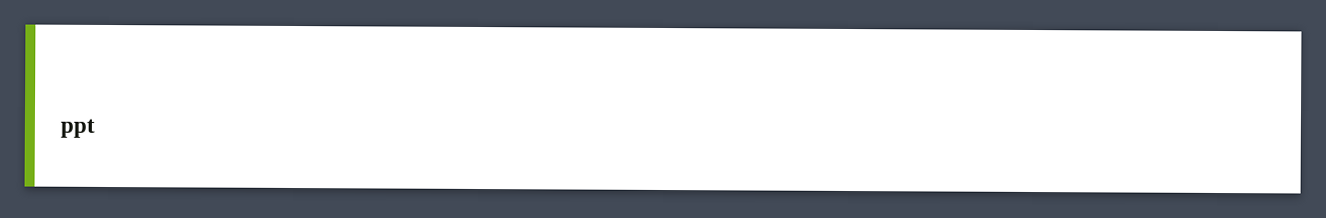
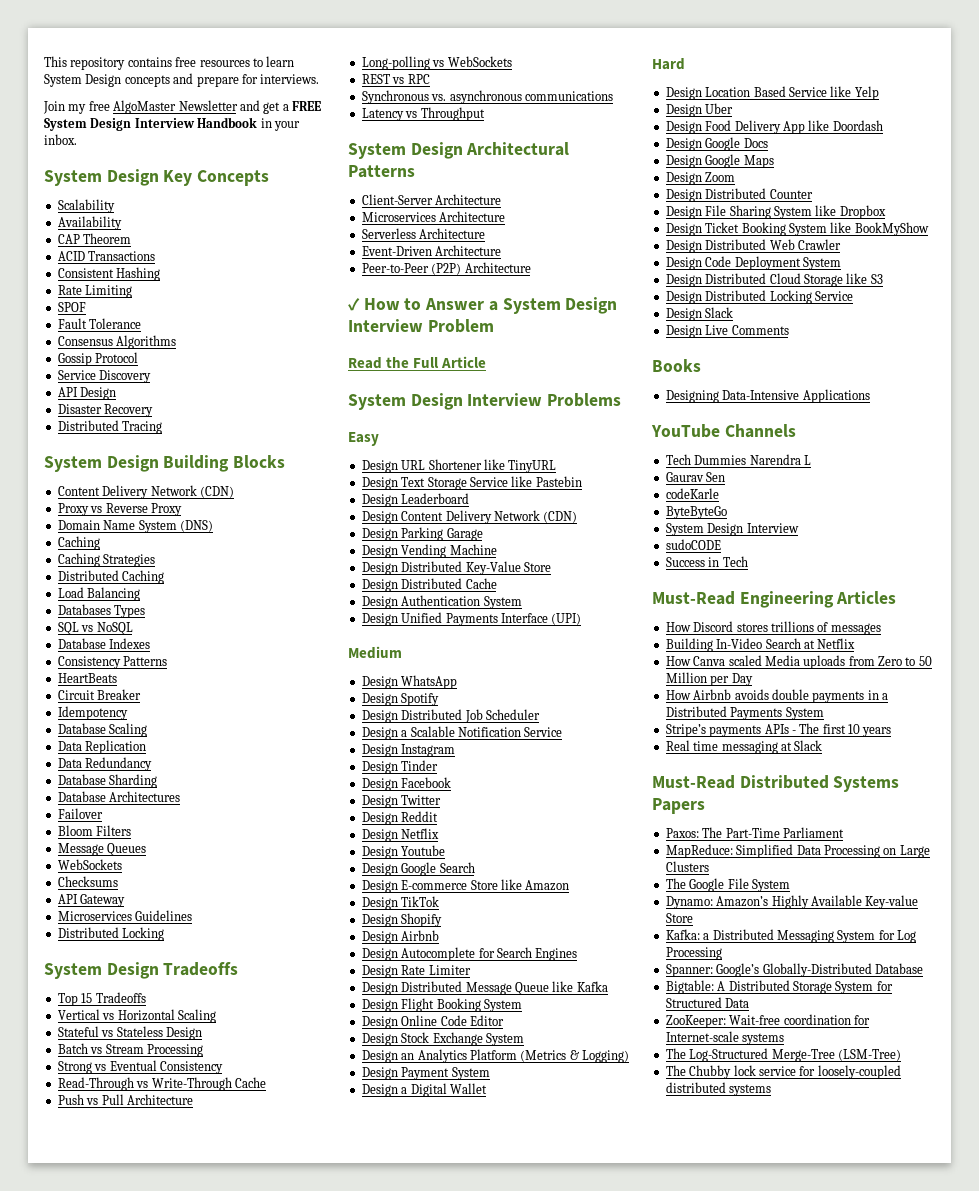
- ppt
+ This repository contains free resources to learn System Design concepts and prepare for interviews.
+ Join my free AlgoMaster Newsletter and get a FREE System Design Interview Handbook in your inbox.
+ System Design Key Concepts
+ Scalability
+ Availability
+ CAP Theorem
+ ACID Transactions
+ Consistent Hashing
+ Rate Limiting
+ SPOF
+ Fault Tolerance
+ Consensus Algorithms
+ Gossip Protocol
+ Service Discovery
+ API Design
+ Disaster Recovery
+ Distributed Tracing
+ System Design Building Blocks
+ Content Delivery Network (CDN)
+ Proxy vs Reverse Proxy
+ Domain Name System (DNS)
+ Caching
+ Caching Strategies
+ Distributed Caching
+ Load Balancing
+ Databases Types
+ SQL vs NoSQL
+ Database Indexes
+ Consistency Patterns
+ HeartBeats
+ Circuit Breaker
+ Idempotency
+ Database Scaling
+ Data Replication
+ Data Redundancy
+ Database Sharding
+ Database Architectures
+ Failover
+ Bloom Filters
+ Message Queues
+ WebSockets
+ Checksums
+ API Gateway
+ Microservices Guidelines
+ Distributed Locking
+ System Design Tradeoffs
+ Top 15 Tradeoffs
+ Vertical vs Horizontal Scaling
+ Stateful vs Stateless Design
+ Batch vs Stream Processing
+ Strong vs Eventual Consistency
+ Read-Through vs Write-Through Cache
+ Push vs Pull Architecture
+ Long-polling vs WebSockets
+ REST vs RPC
+ Synchronous vs. asynchronous communications
+ Latency vs Throughput
+ System Design Architectural Patterns
+ Client-Server Architecture
+ Microservices Architecture
+ Serverless Architecture
+ Event-Driven Architecture
+ Peer-to-Peer (P2P) Architecture
+ ✓ How to Answer a System Design Interview Problem
+ Read the Full Article
+ System Design Interview Problems
+ Easy
+ Design URL Shortener like TinyURL
+ Design Text Storage Service like Pastebin
+ Design Leaderboard
+ Design Content Delivery Network (CDN)
+ Design Parking Garage
+ Design Vending Machine
+ Design Distributed Key-Value Store
+ Design Distributed Cache
+ Design Authentication System
+ Design Unified Payments Interface (UPI)
+ Medium
+ Design WhatsApp
+ Design Spotify
+ Design Distributed Job Scheduler
+ Design a Scalable Notification Service
+ Design Instagram
+ Design Tinder
+ Design Facebook
+ Design Twitter
+ Design Reddit
+ Design Netflix
+ Design Youtube
+ Design Google Search
+ Design E-commerce Store like Amazon
+ Design TikTok
+ Design Shopify
+ Design Airbnb
+ Design Autocomplete for Search Engines
+ Design Rate Limiter
+ Design Distributed Message Queue like Kafka
+ Design Flight Booking System
+ Design Online Code Editor
+ Design Stock Exchange System
+ Design an Analytics Platform (Metrics & Logging)
+ Design Payment System
+ Design a Digital Wallet
+ Hard
+ Design Location Based Service like Yelp
+ Design Uber
+ Design Food Delivery App like Doordash
+ Design Google Docs
+ Design Google Maps
+ Design Zoom
+ Design Distributed Counter
+ Design File Sharing System like Dropbox
+ Design Ticket Booking System like BookMyShow
+ Design Distributed Web Crawler
+ Design Code Deployment System
+ Design Distributed Cloud Storage like S3
+ Design Distributed Locking Service
+ Design Slack
+ Design Live Comments
+ Books
+ Designing Data-Intensive Applications
+ YouTube Channels
+ Tech Dummies Narendra L
+ Gaurav Sen
+ codeKarle
+ ByteByteGo
+ System Design Interview
+ sudoCODE
+ Success in Tech
+ Must-Read Engineering Articles
+ How Discord stores trillions of messages
+ Building In-Video Search at Netflix
+ How Canva scaled Media uploads from Zero to 50 Million per Day
+ How Airbnb avoids double payments in a Distributed Payments System
+ Stripe’s payments APIs - The first 10 years
+ Real time messaging at Slack
+ Must-Read Distributed Systems Papers
+ Paxos: The Part-Time Parliament
+ MapReduce: Simplified Data Processing on Large Clusters
+ The Google File System
+ Dynamo: Amazon’s Highly Available Key-value Store
+ Kafka: a Distributed Messaging System for Log Processing
+ Spanner: Google’s Globally-Distributed Database
+ Bigtable: A Distributed Storage System for Structured Data
+ ZooKeeper: Wait-free coordination for Internet-scale systems
+ The Log-Structured Merge-Tree (LSM-Tree)
+ The Chubby lock service for loosely-coupled distributed systems

